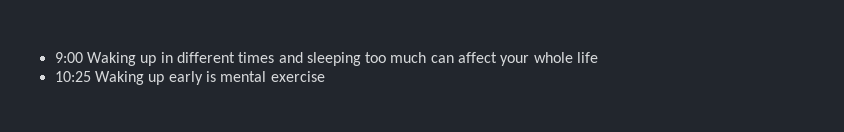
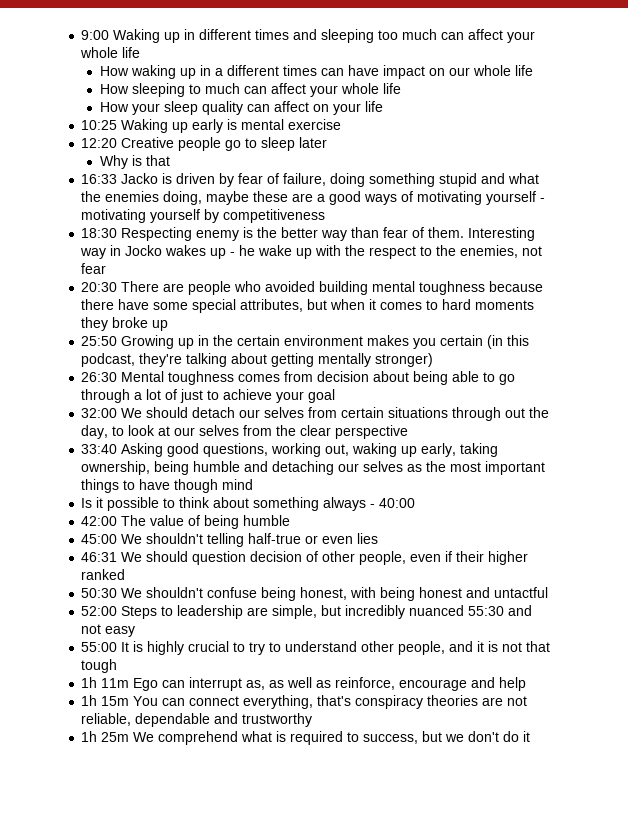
+ How waking up in a different times can have impact on our whole life
+ How sleeping to much can affect your whole life
+ How your sleep quality can affect on your life
+ 12:20 Creative people go to sleep later
+ Why is that
+ 16:33 Jacko is driven by fear of failure, doing something stupid and what the enemies doing, maybe these are a good ways of motivating yourself - motivating yourself by competitiveness
+ 18:30 Respecting enemy is the better way than fear of them. Interesting way in Jocko wakes up - he wake up with the respect to the enemies, not fear
+ 20:30 There are people who avoided building mental toughness because there have some special attributes, but when it comes to hard moments they broke up
+ 25:50 Growing up in the certain environment makes you certain (in this podcast, they're talking about getting mentally stronger)
+ 26:30 Mental toughness comes from decision about being able to go through a lot of just to achieve your goal
+ 32:00 We should detach our selves from certain situations through out the day, to look at our selves from the clear perspective
+ 33:40 Asking good questions, working out, waking up early, taking ownership, being humble and detaching our selves as the most important things to have though mind
+ Is it possible to think about something always - 40:00
+ 42:00 The value of being humble
+ 45:00 We shouldn't telling half-true or even lies
+ 46:31 We should question decision of other people, even if their higher ranked
+ 50:30 We shouldn't confuse being honest, with being honest and untactful
+ 52:00 Steps to leadership are simple, but incredibly nuanced 55:30 and not easy
+ 55:00 It is highly crucial to try to understand other people, and it is not that tough
+ 1h 11m Ego can interrupt as, as well as reinforce, encourage and help
+ 1h 15m You can connect everything, that's conspiracy theories are not reliable, dependable and trustworthy
+ 1h 25m We comprehend what is required to success, but we don't do it

